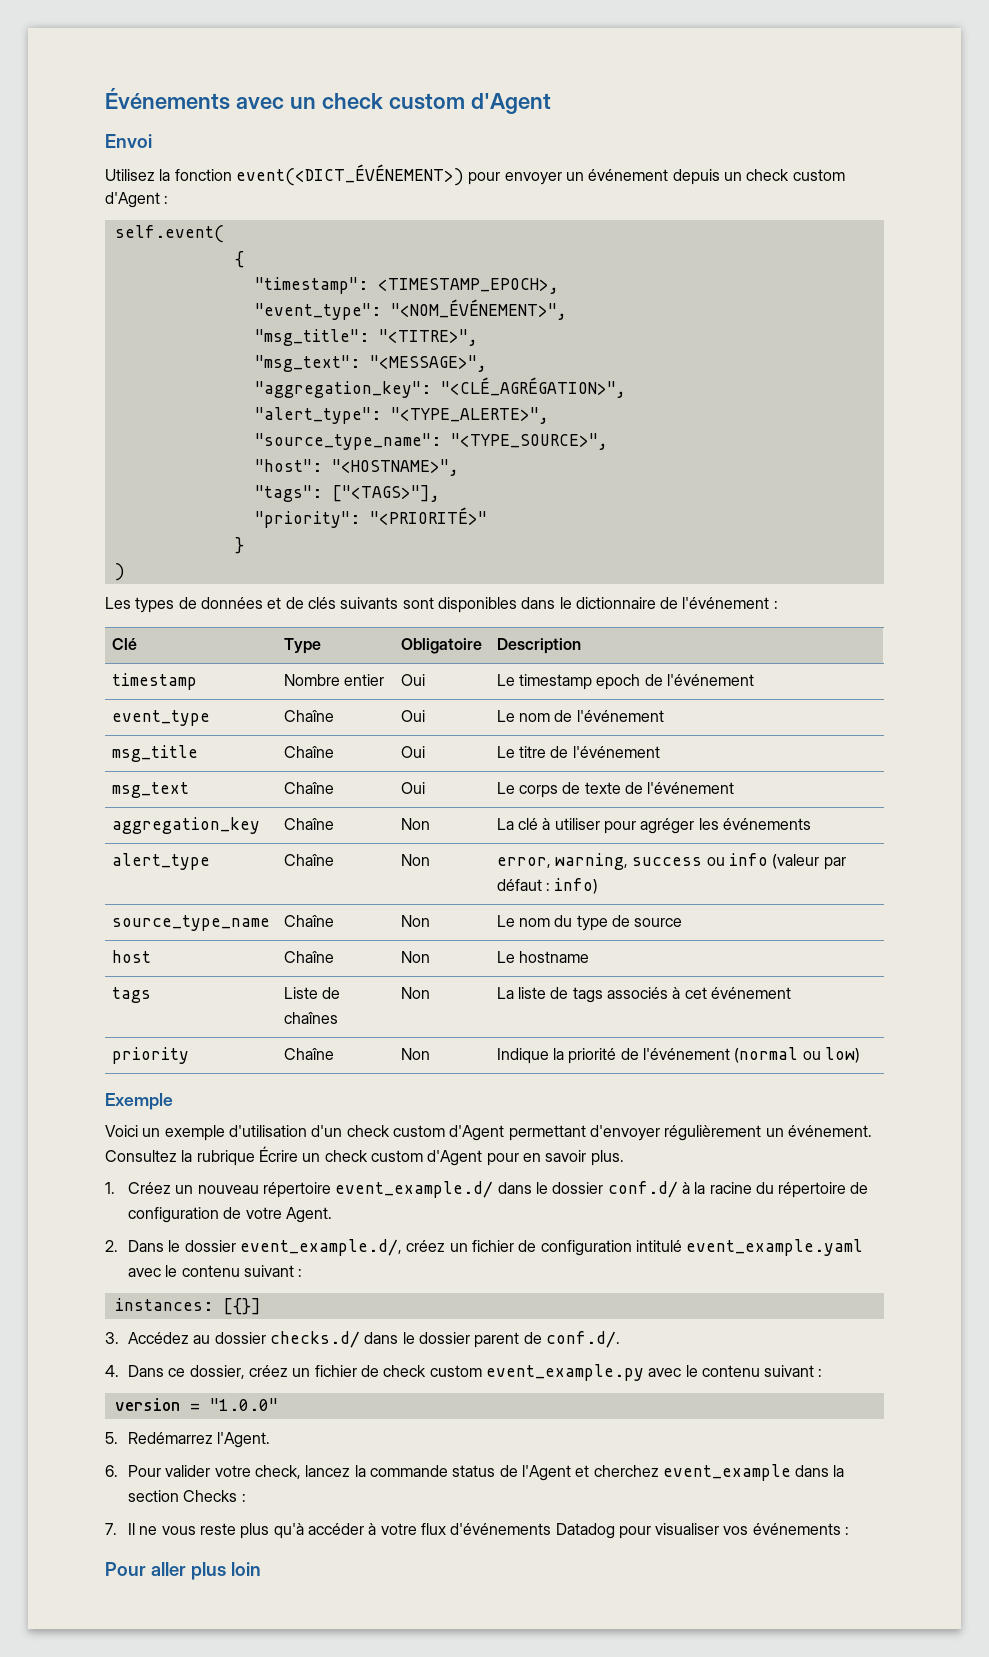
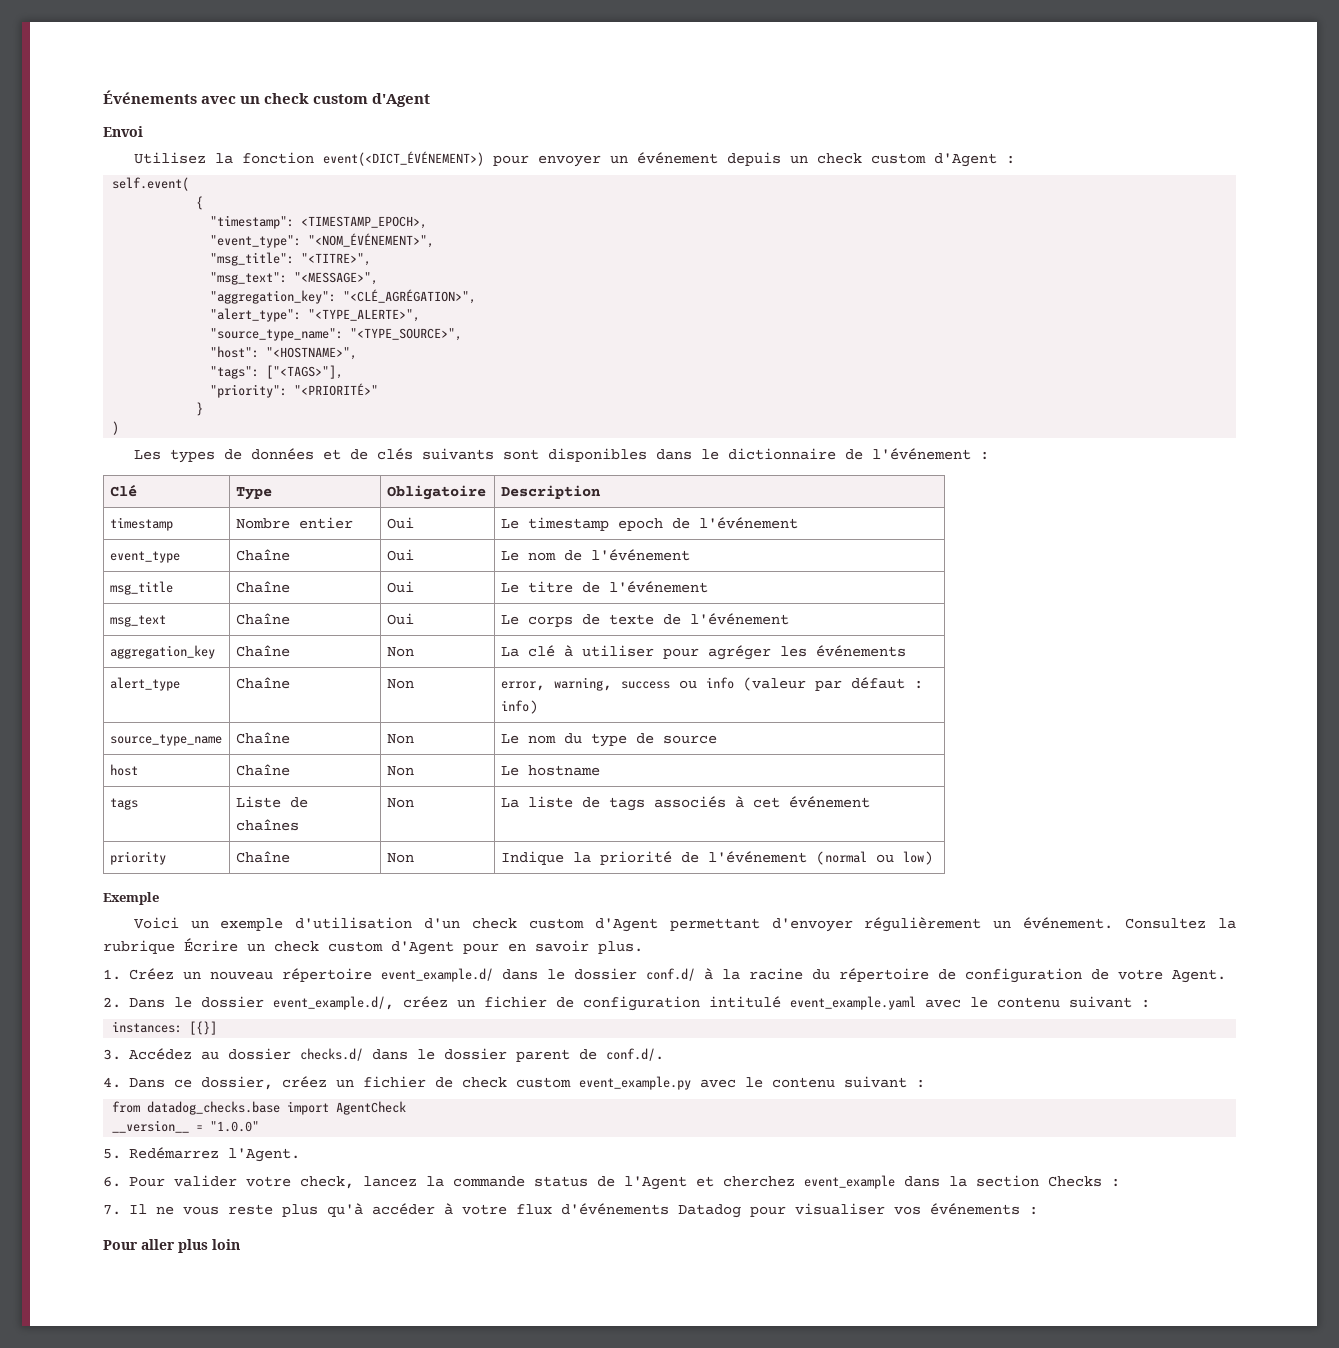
- version = "1.0.0"
+ from datadog_checks.base import AgentCheck
+ __version__ = "1.0.0"

